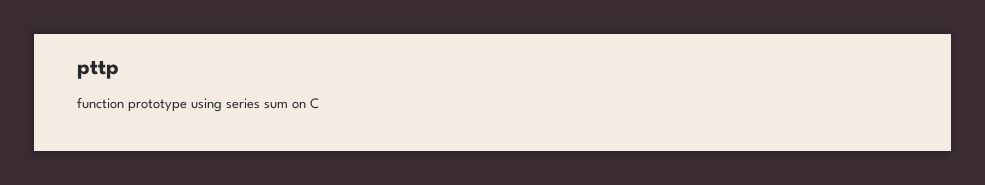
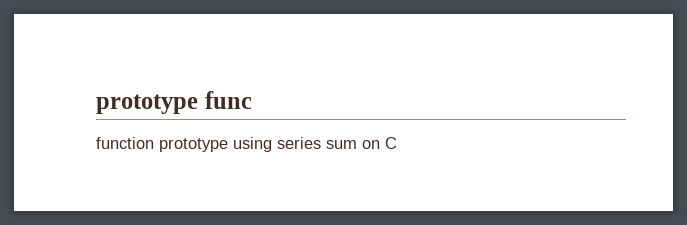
- pttp
+ prototype func

